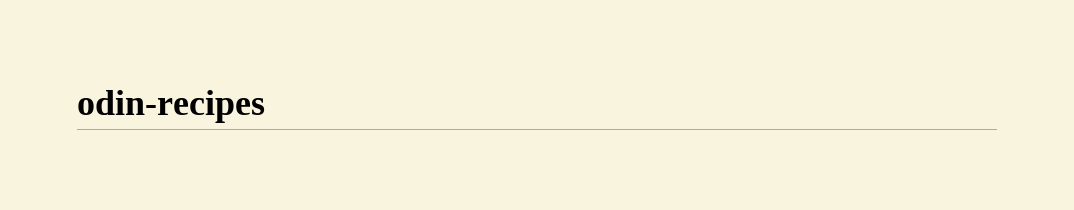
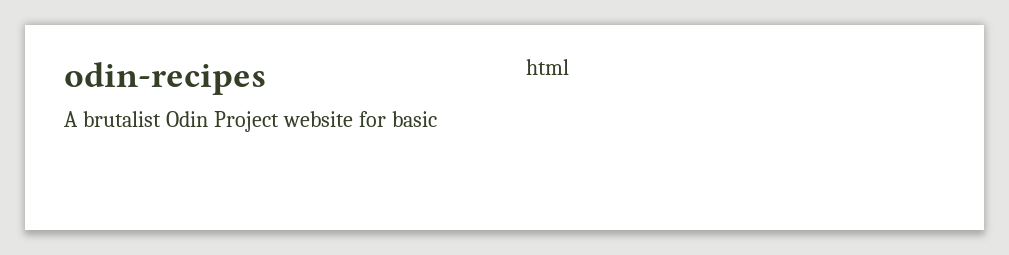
+ A brutalist Odin Project website for basic html

